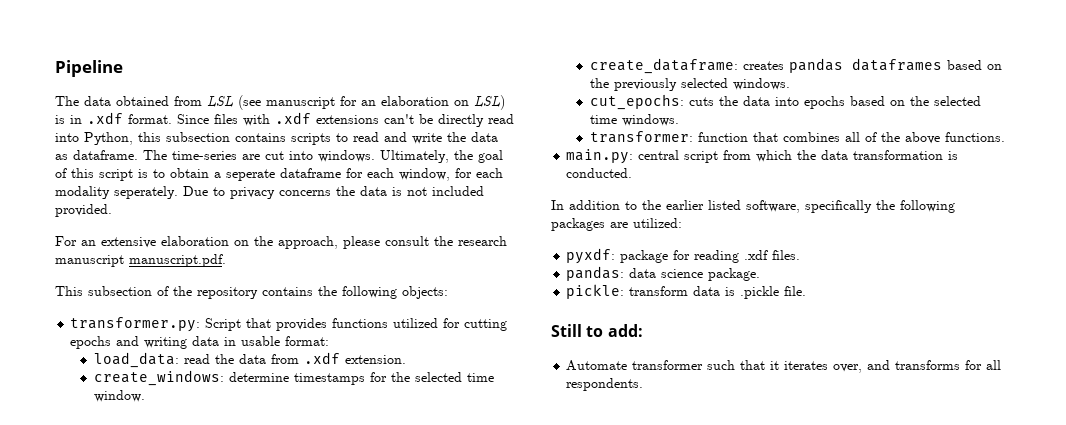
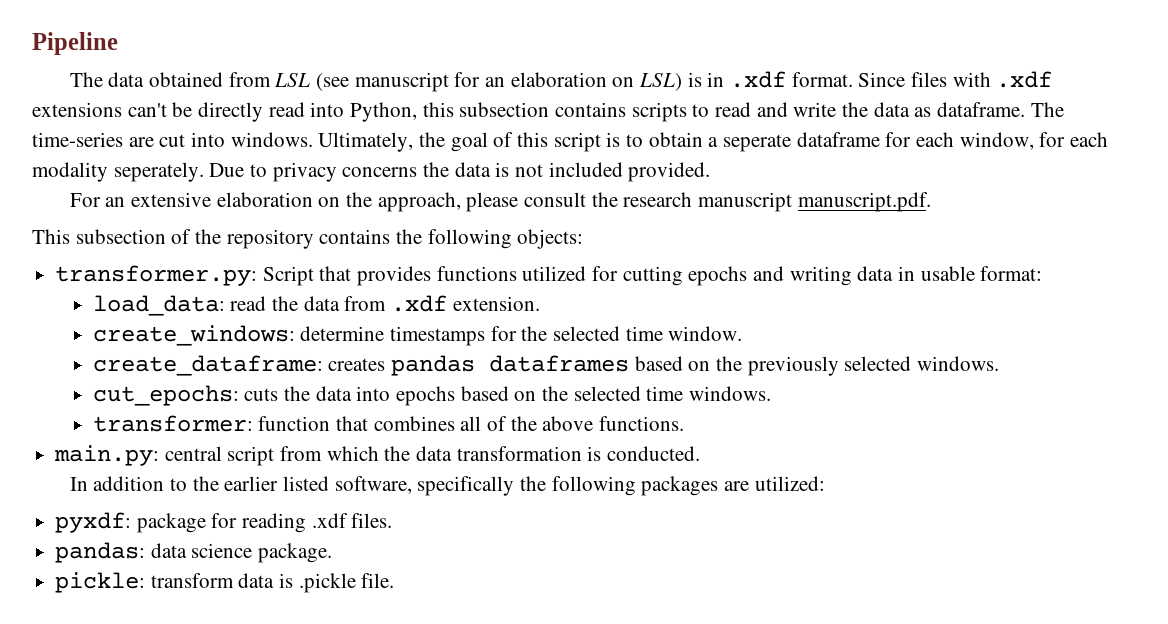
- Still to add:
- Automate transformer such that it iterates over, and transforms for all respondents.

